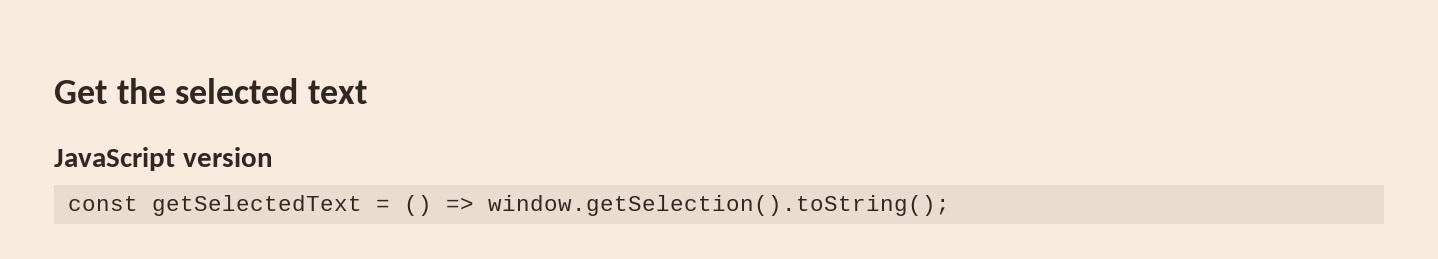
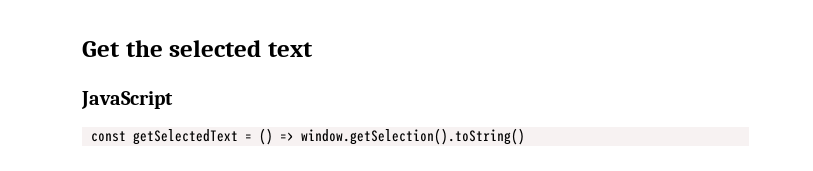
- JavaScript version
+ JavaScript
- const getSelectedText = () => window.getSelection().toString();
+ const getSelectedText = () => window.getSelection().toString()

